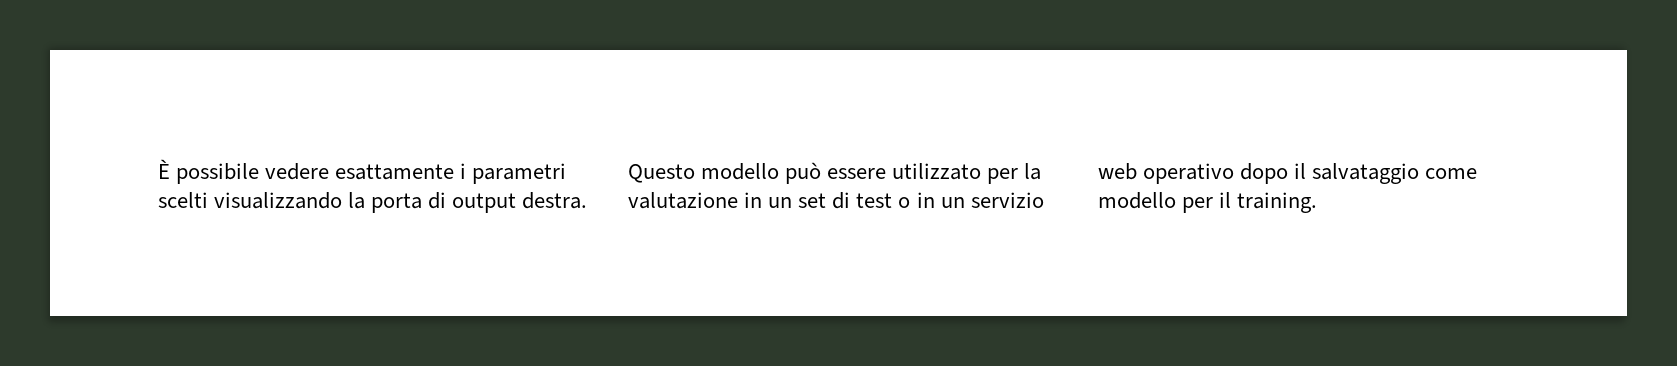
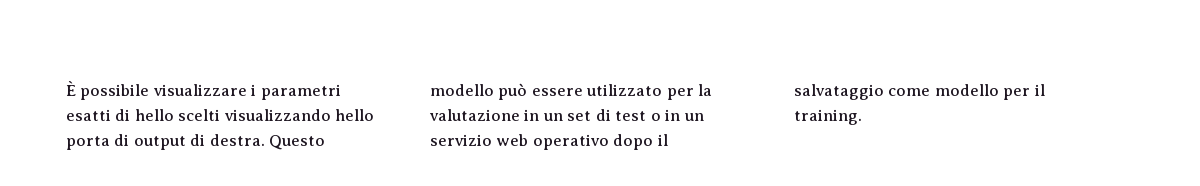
- È possibile vedere esattamente i parametri scelti visualizzando la porta di output destra.
+ È possibile visualizzare i parametri esatti di hello scelti visualizzando hello porta di output di destra.

